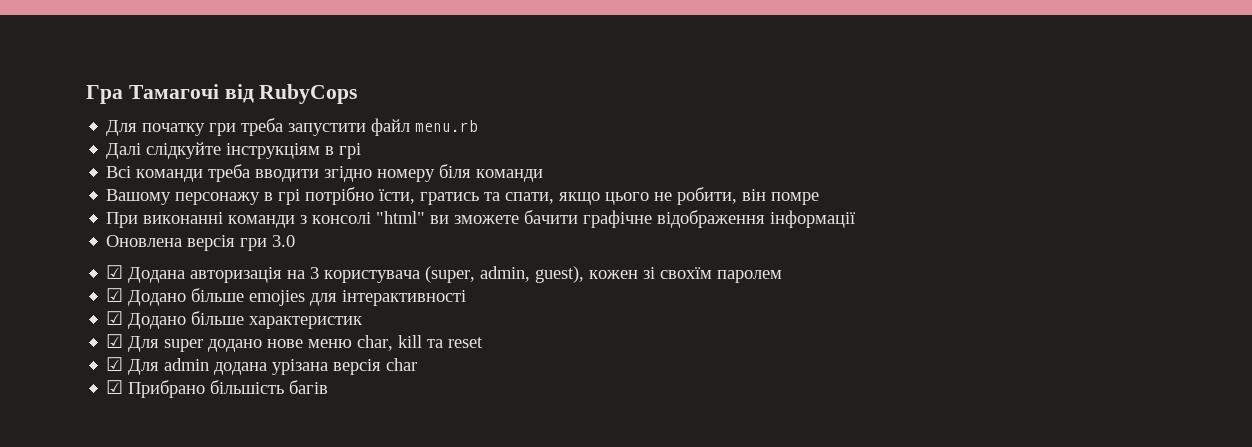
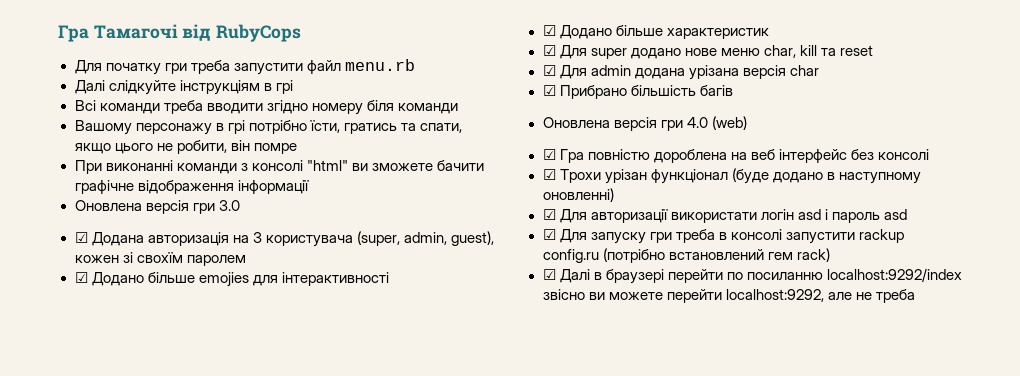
+ Оновлена версія гри 4.0 (web)
+ ☑ Гра повністю дороблена на веб інтерфейс без консолі
+ ☑ Трохи урізан функціонал (буде додано в наступному оновленні)
+ ☑ Для авторизації використати логін asd і пароль asd
+ ☑ Для запуску гри треба в консолі запустити rackup config.ru (потрібно встановлений гем rack)
+ ☑ Далі в браузері перейти по посиланню localhost:9292/index звісно ви можете перейти localhost:9292, але не треба

